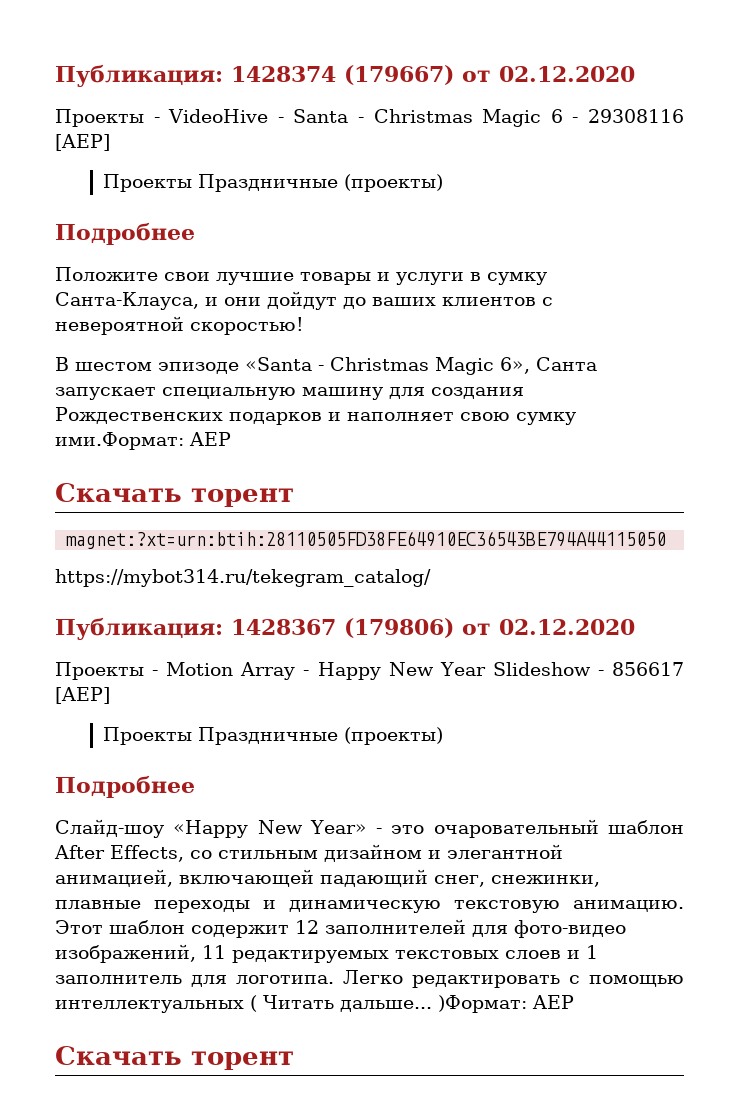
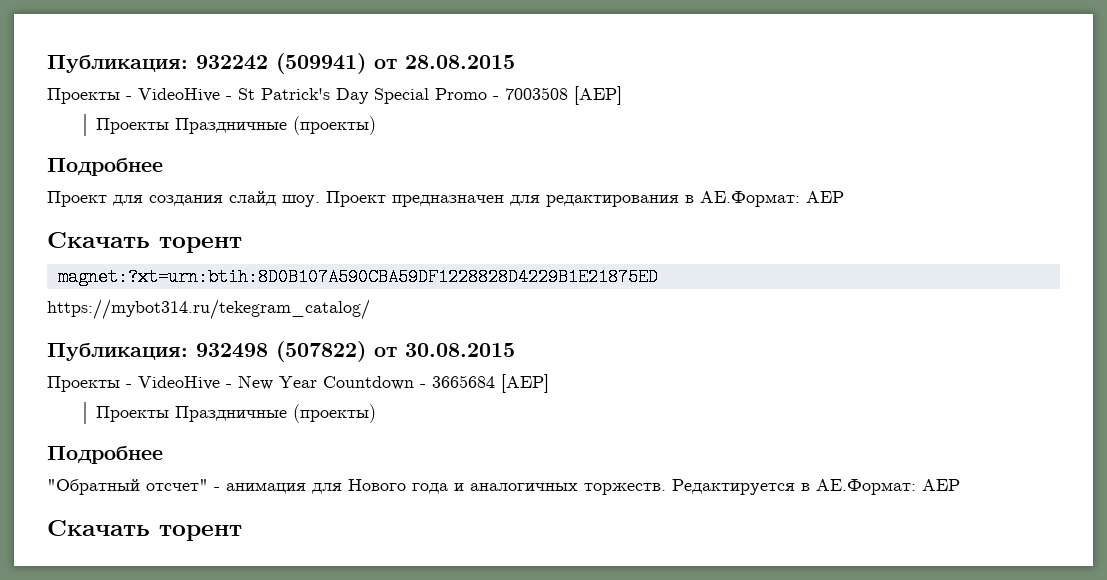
- Публикация: 1428374 (179667) от 02.12.2020
- Проекты - VideoHive - Santa - Christmas Magic 6 - 29308116 [AEP]
+ Публикация: 932242 (509941) от 28.08.2015
+ Проекты - VideoHive - St Patrick's Day Special Promo - 7003508 [AEP]
  Проекты Праздничные (проекты)
  Подробнее
- Положите свои лучшие товары и услуги в сумку Санта-Клауса, и они дойдут до ваших клиентов с невероятной скоростью!
- В шестом эпизоде «Santa - Christmas Magic 6», Санта запускает специальную машину для создания Рождественских подарков и наполняет свою сумку ими.Формат: AEP
+ Проект для создания слайд шоу. Проект предназначен для редактирования в AE.Формат: AEP
- magnet:?xt=urn:btih:28110505FD38FE64910EC36543BE794A44115050
+ magnet:?xt=urn:btih:8D0B107A590CBA59DF1228828D4229B1E21875ED
- Публикация: 1428367 (179806) от 02.12.2020
- Проекты - Motion Array - Happy New Year Slideshow - 856617 [AEP]
+ Публикация: 932498 (507822) от 30.08.2015
+ Проекты - VideoHive - New Year Countdown - 3665684 [AEP]
  Проекты Праздничные (проекты)
  Подробнее
- Слайд-шоу «Happy New Year» - это очаровательный шаблон After Effects, со стильным дизайном и элегантной анимацией, включающей падающий снег, снежинки, плавные переходы и динамическую текстовую анимацию. Этот шаблон содержит 12 заполнителей для фото-видео изображений, 11 редактируемых текстовых слоев и 1 заполнитель для логотипа. Легко редактировать с помощью интеллектуальных ( Читать дальше... )Формат: AEP
+ "Обратный отсчет" - анимация для Нового года и аналогичных торжеств. Редактируется в АЕ.Формат: AEP

